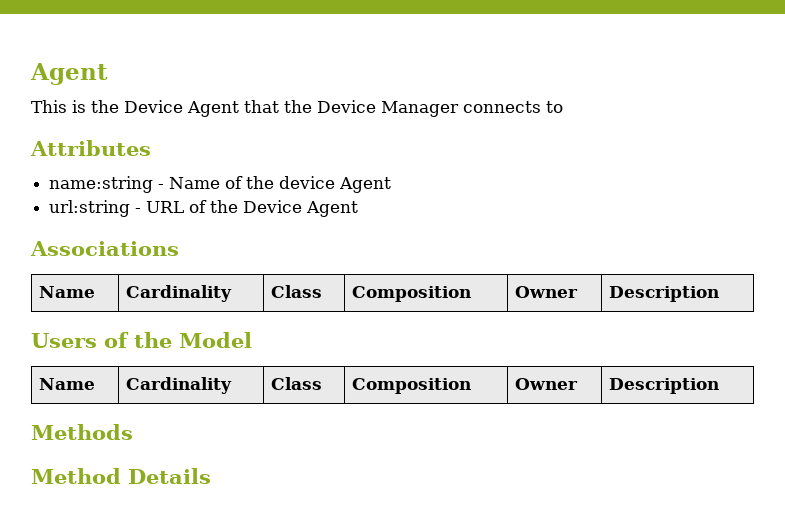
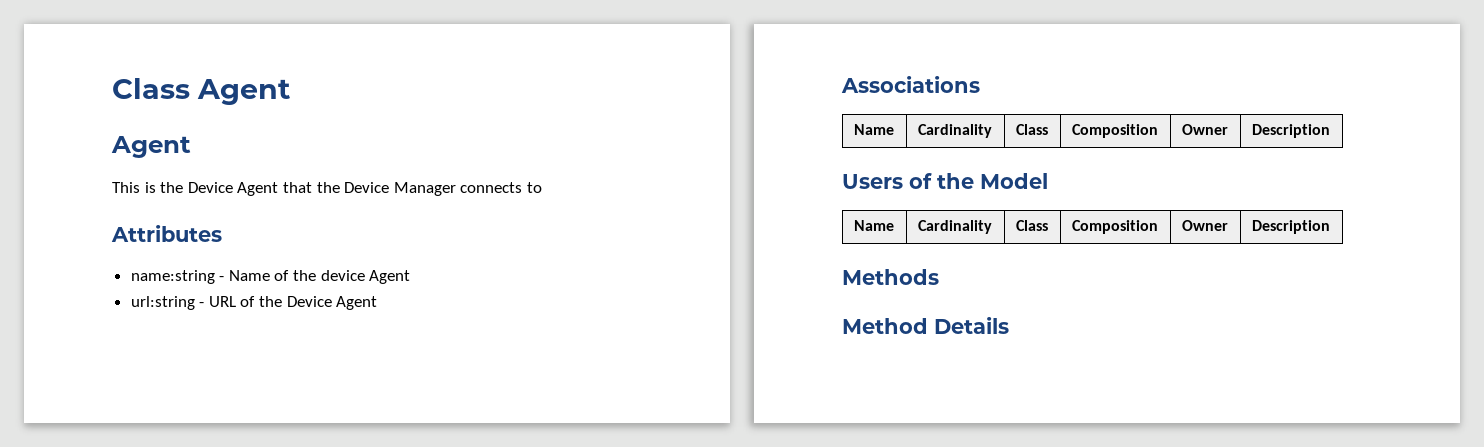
+ Class Agent

